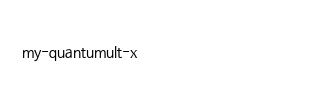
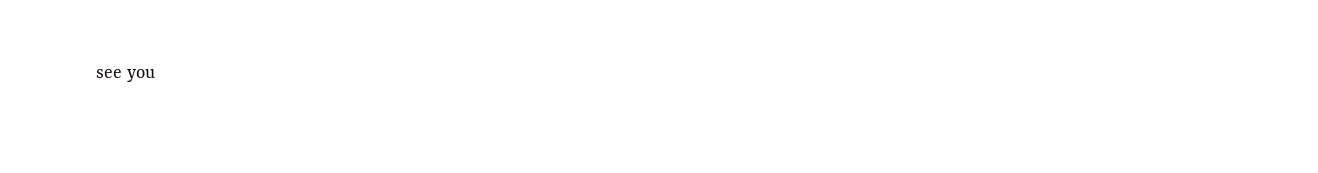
- my-quantumult-x
+ see you

